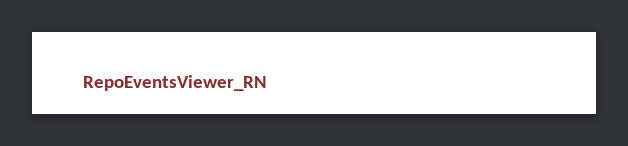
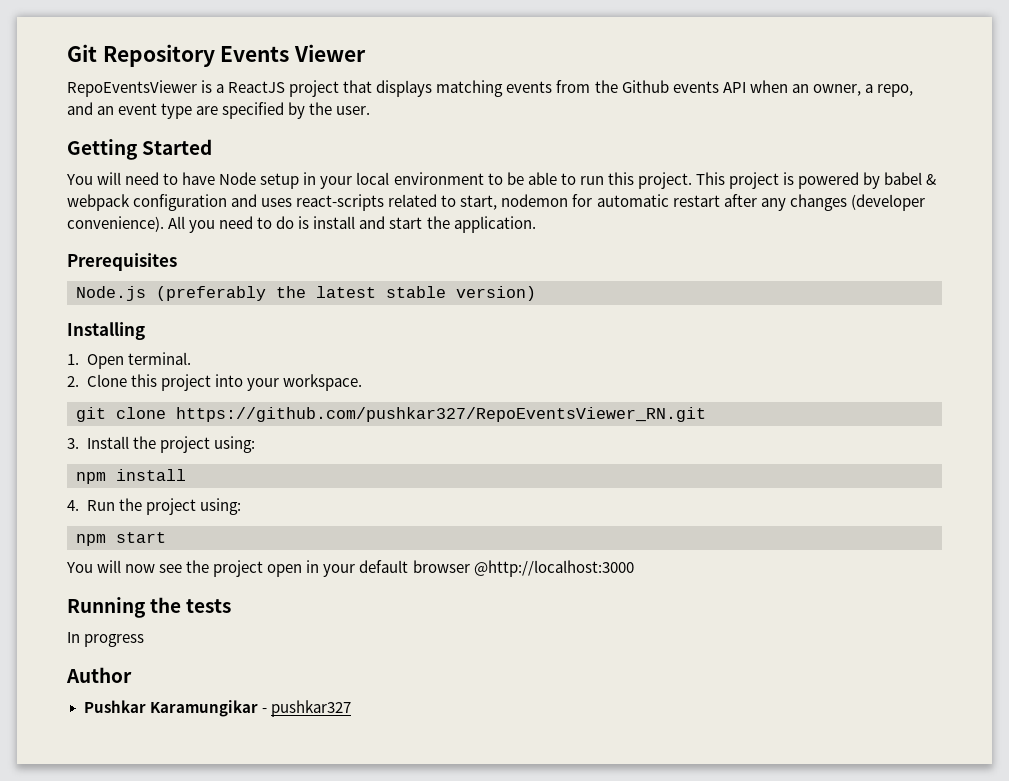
- RepoEventsViewer_RN
+ Git Repository Events Viewer
+ RepoEventsViewer is a ReactJS project that displays matching events from the Github events API when an owner, a repo, and an event type are specified by the user.
+ Getting Started
+ You will need to have Node setup in your local environment to be able to run this project. This project is powered by babel & webpack configuration and uses react-scripts related to start, nodemon for automatic restart after any changes (developer convenience). All you need to do is install and start the application.
+ Prerequisites
+ Node.js (preferably the latest stable version)
+ Installing
+ 1. Open terminal.
+ 2. Clone this project into your workspace.
+ git clone https://github.com/pushkar327/RepoEventsViewer_RN.git
+ 3. Install the project using:
+ npm install
+ 4. Run the project using:
+ npm start
+ You will now see the project open in your default browser @http://localhost:3000
+ Running the tests
+ In progress
+ Author
+ Pushkar Karamungikar - pushkar327

